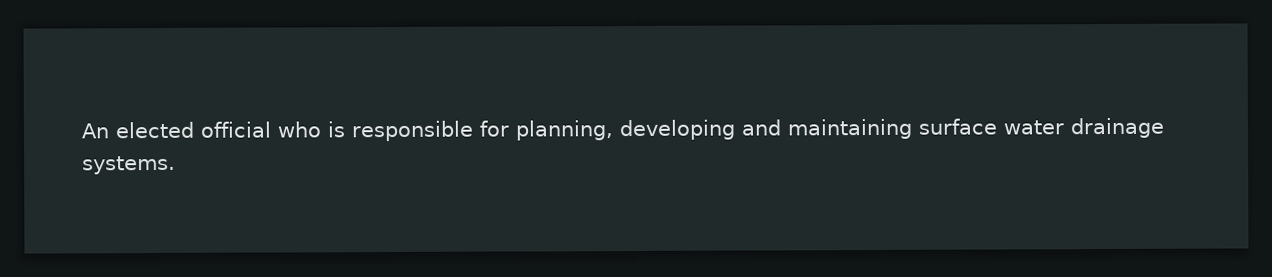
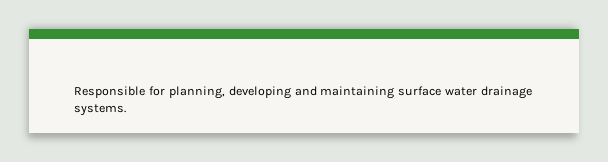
- An elected official who is responsible for planning, developing and maintaining surface water drainage systems.
+ Responsible for planning, developing and maintaining surface water drainage systems.

